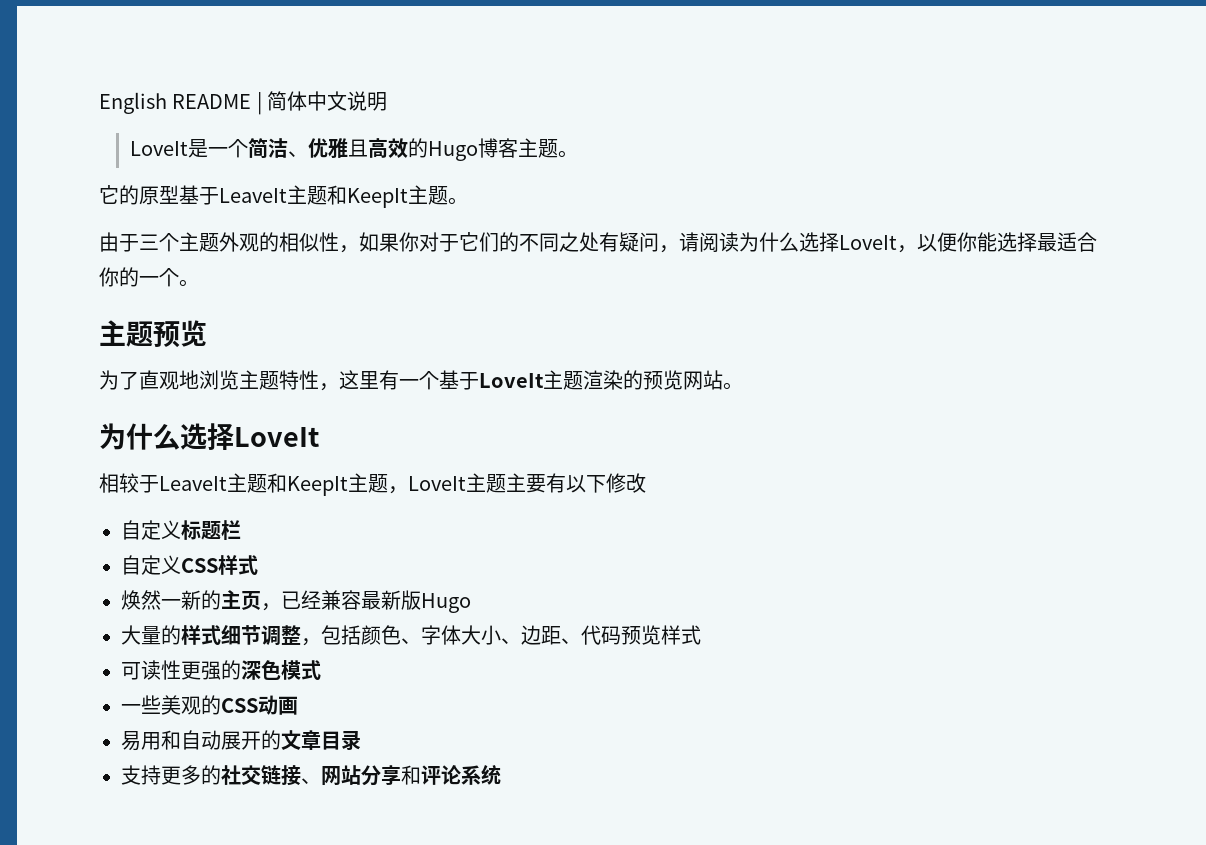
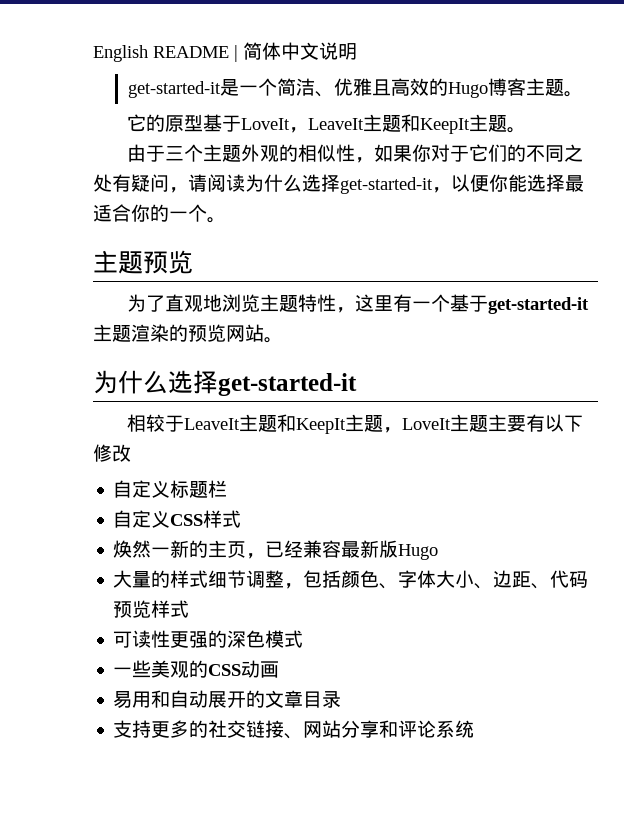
- LoveIt是一个简洁、优雅且高效的Hugo博客主题。
+ get-started-it是一个简洁、优雅且高效的Hugo博客主题。
- 它的原型基于LeaveIt主题和KeepIt主题。
+ 它的原型基于LoveIt，LeaveIt主题和KeepIt主题。
- 由于三个主题外观的相似性，如果你对于它们的不同之处有疑问，请阅读为什么选择LoveIt，以便你能选择最适合你的一个。
+ 由于三个主题外观的相似性，如果你对于它们的不同之处有疑问，请阅读为什么选择get-started-it，以便你能选择最适合你的一个。
- 为了直观地浏览主题特性，这里有一个基于LoveIt主题渲染的预览网站。
- 为什么选择LoveIt
+ 为了直观地浏览主题特性，这里有一个基于get-started-it主题渲染的预览网站。
+ 为什么选择get-started-it

